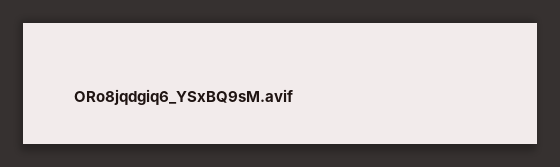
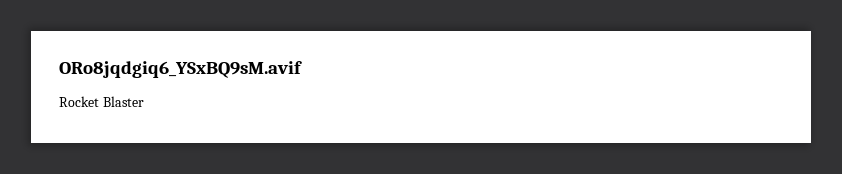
+ Rocket Blaster

